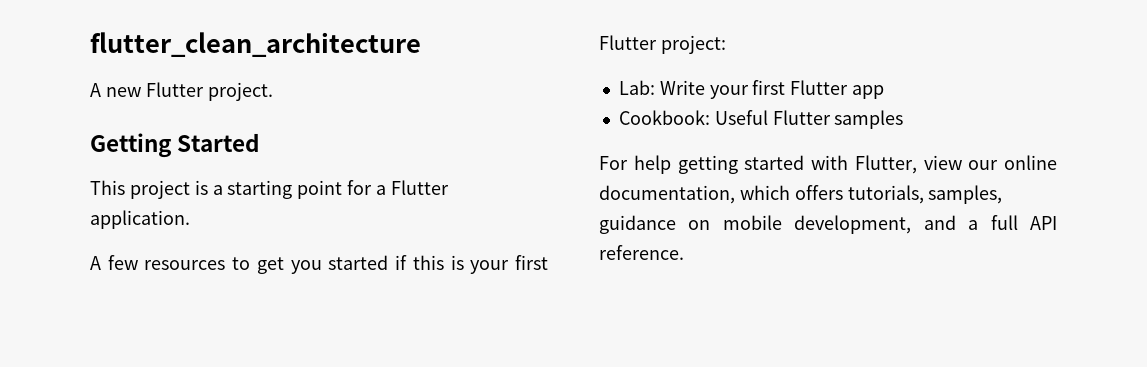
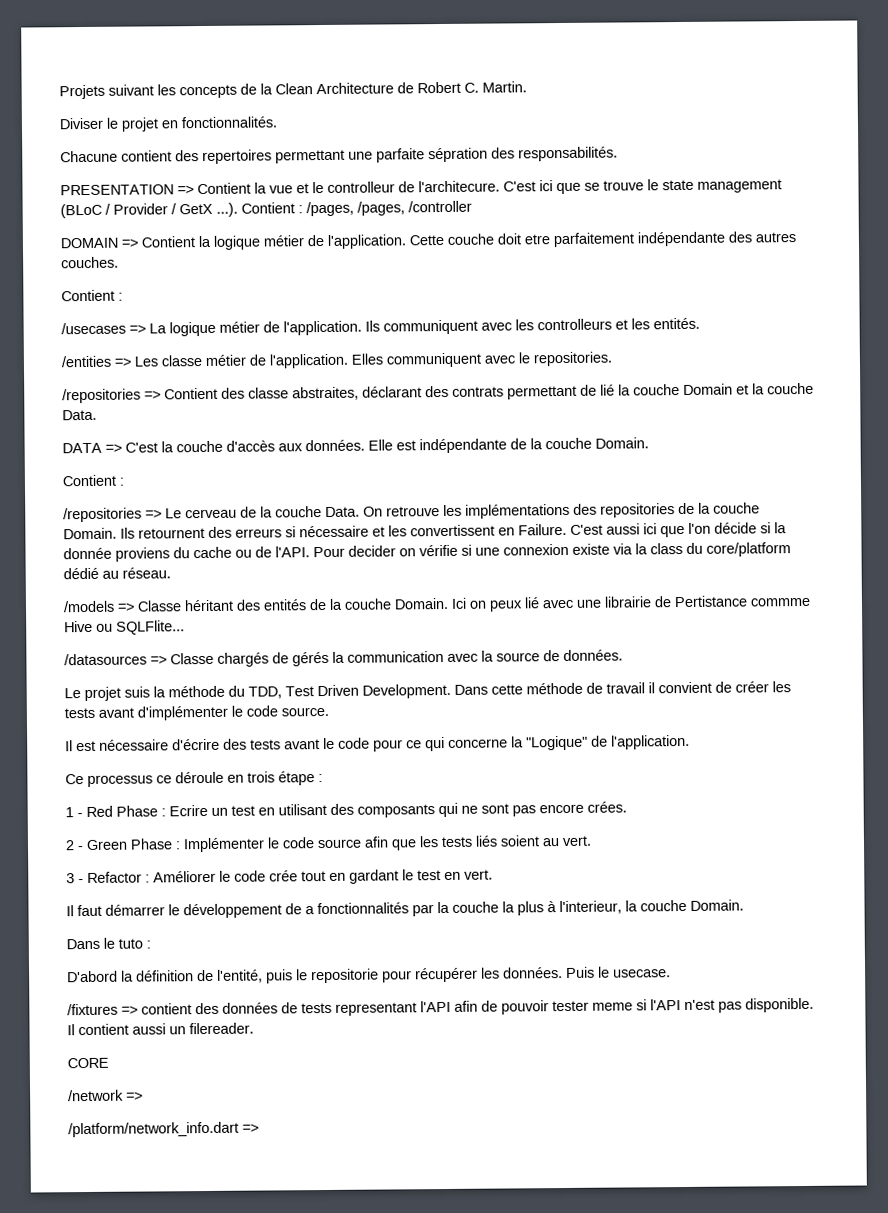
- flutter_clean_architecture
- A new Flutter project.
- Getting Started
- This project is a starting point for a Flutter application.
- A few resources to get you started if this is your first Flutter project:
- Lab: Write your first Flutter app
- Cookbook: Useful Flutter samples
- For help getting started with Flutter, view our online documentation, which offers tutorials, samples, guidance on mobile development, and a full API reference.
+ Projets suivant les concepts de la Clean Architecture de Robert C. Martin.
+ Diviser le projet en fonctionnalités.
+ Chacune contient des repertoires permettant une parfaite sépration des responsabilités.
+ PRESENTATION => Contient la vue et le controlleur de l'architecure. C'est ici que se trouve le state management (BLoC / Provider / GetX ...). Contient : /pages, /pages, /controller
+ DOMAIN => Contient la logique métier de l'application. Cette couche doit etre parfaitement indépendante des autres couches.
+ Contient :
+ /usecases => La logique métier de l'application. Ils communiquent avec les controlleurs et les entités.
+ /entities => Les classe métier de l'application. Elles communiquent avec le repositories.
+ /repositories => Contient des classe abstraites, déclarant des contrats permettant de lié la couche Domain et la couche Data.
+ DATA => C'est la couche d'accès aux données. Elle est indépendante de la couche Domain.
+ Contient :
+ /repositories => Le cerveau de la couche Data. On retrouve les implémentations des repositories de la couche Domain. Ils retournent des erreurs si nécessaire et les convertissent en Failure. C'est aussi ici que l'on décide si la donnée proviens du cache ou de l'API. Pour decider on vérifie si une connexion existe via la class du core/platform dédié au réseau.
+ /models => Classe héritant des entités de la couche Domain. Ici on peux lié avec une librairie de Pertistance commme Hive ou SQLFlite...
+ /datasources => Classe chargés de gérés la communication avec la source de données.
+ Le projet suis la méthode du TDD, Test Driven Development. Dans cette méthode de travail il convient de créer les tests avant d'implémenter le code source.
+ Il est nécessaire d'écrire des tests avant le code pour ce qui concerne la "Logique" de l'application.
+ Ce processus ce déroule en trois étape :
+ 1 - Red Phase : Ecrire un test en utilisant des composants qui ne sont pas encore crées.
+ 2 - Green Phase : Implémenter le code source afin que les tests liés soient au vert.
+ 3 - Refactor : Améliorer le code crée tout en gardant le test en vert.
+ Il faut démarrer le développement de a fonctionnalités par la couche la plus à l'interieur, la couche Domain.
+ Dans le tuto :
+ D'abord la définition de l'entité, puis le repositorie pour récupérer les données. Puis le usecase.
+ /fixtures => contient des données de tests representant l'API afin de pouvoir tester meme si l'API n'est pas disponible. Il contient aussi un filereader.
+ CORE
+ /network =>
+ /platform/network_info.dart =>

